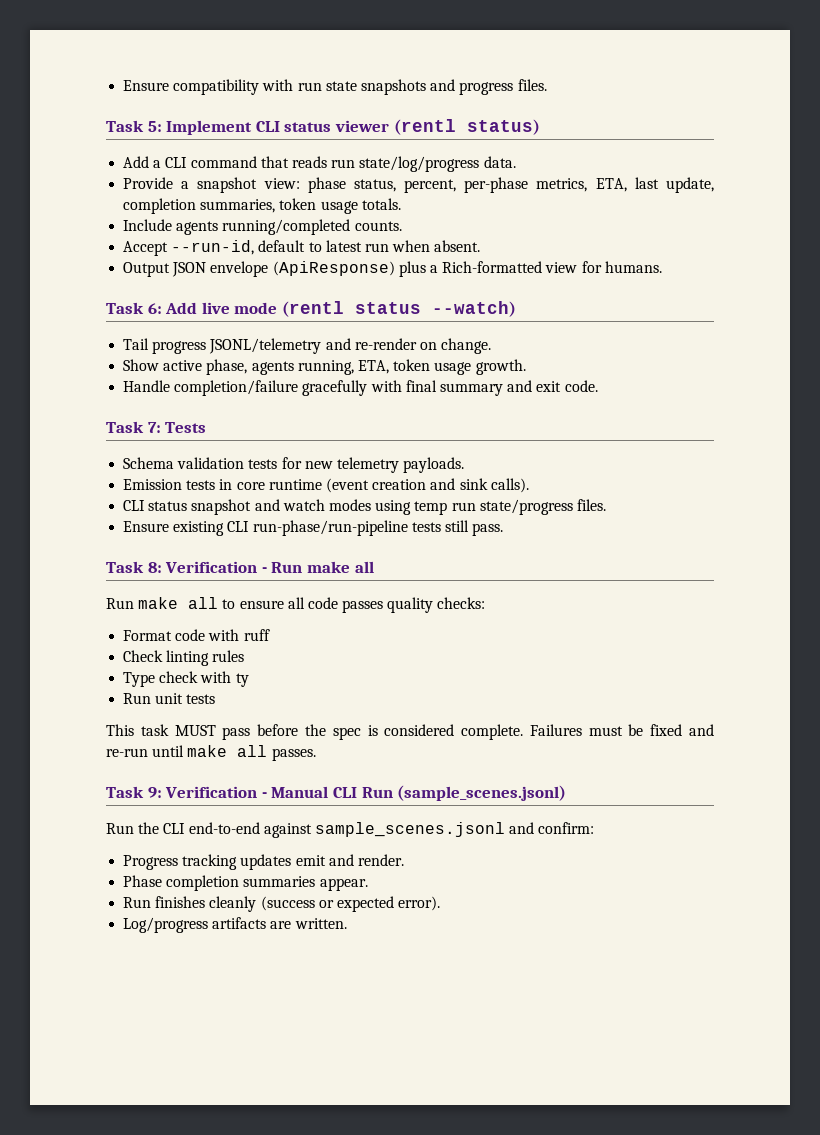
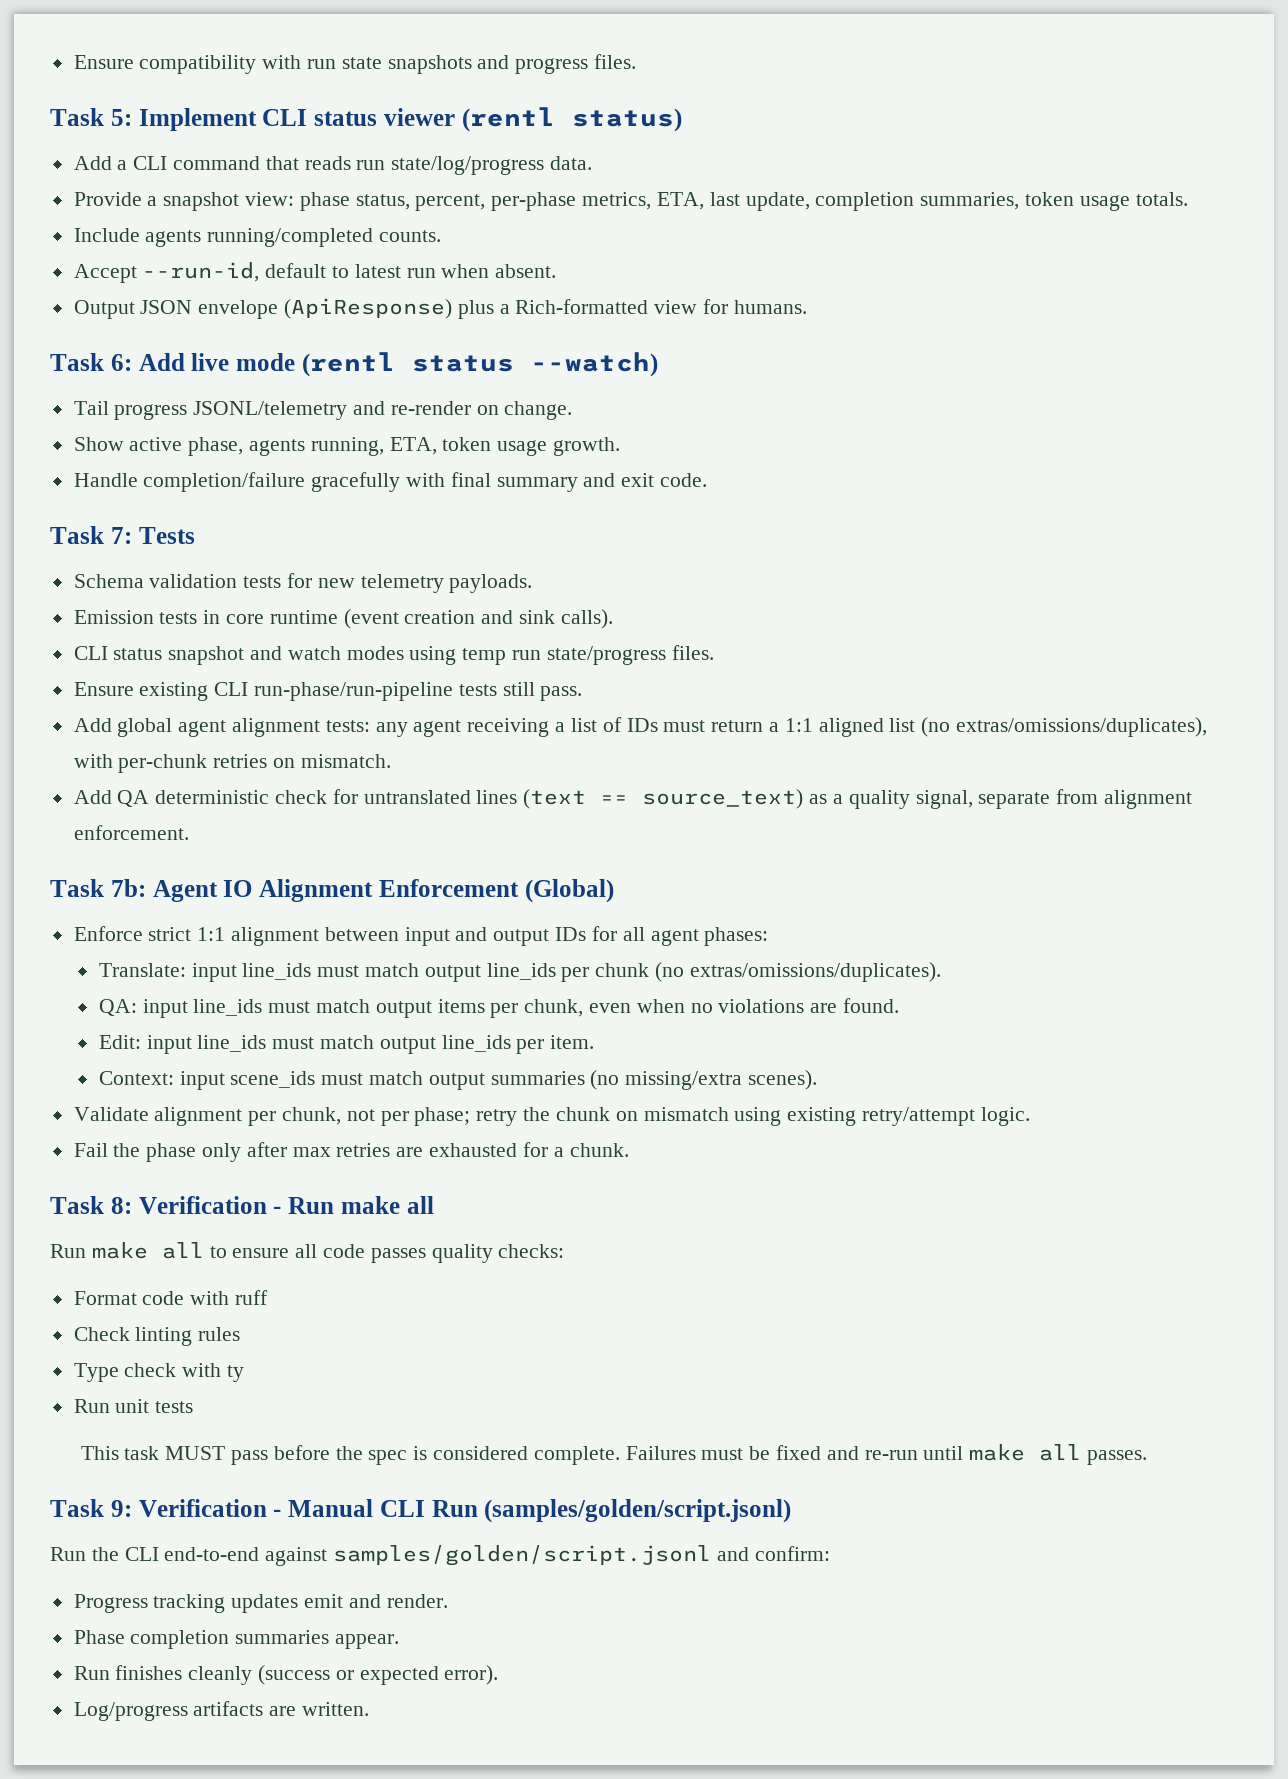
+ Add global agent alignment tests: any agent receiving a list of IDs must return a 1:1 aligned list (no extras/omissions/duplicates), with per-chunk retries on mismatch.
+ Add QA deterministic check for untranslated lines (text == source_text) as a quality signal, separate from alignment enforcement.
+ Task 7b: Agent IO Alignment Enforcement (Global)
+ Enforce strict 1:1 alignment between input and output IDs for all agent phases:
+ Translate: input line_ids must match output line_ids per chunk (no extras/omissions/duplicates).
+ QA: input line_ids must match output items per chunk, even when no violations are found.
+ Edit: input line_ids must match output line_ids per item.
+ Context: input scene_ids must match output summaries (no missing/extra scenes).
+ Validate alignment per chunk, not per phase; retry the chunk on mismatch using existing retry/attempt logic.
+ Fail the phase only after max retries are exhausted for a chunk.
- Task 9: Verification - Manual CLI Run (sample_scenes.jsonl)
+ Task 9: Verification - Manual CLI Run (samples/golden/script.jsonl)
- Run the CLI end-to-end against sample_scenes.jsonl and confirm:
+ Run the CLI end-to-end against samples/golden/script.jsonl and confirm:

